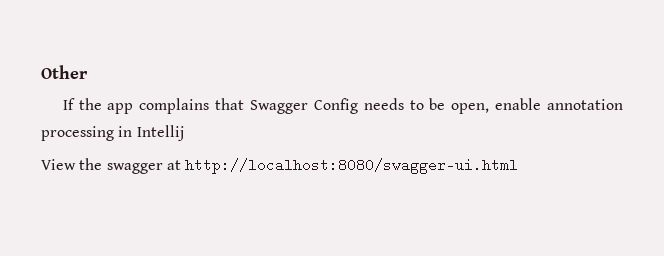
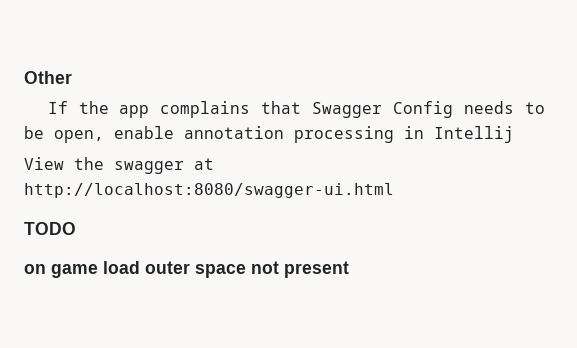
+ TODO
+ on game load outer space not present

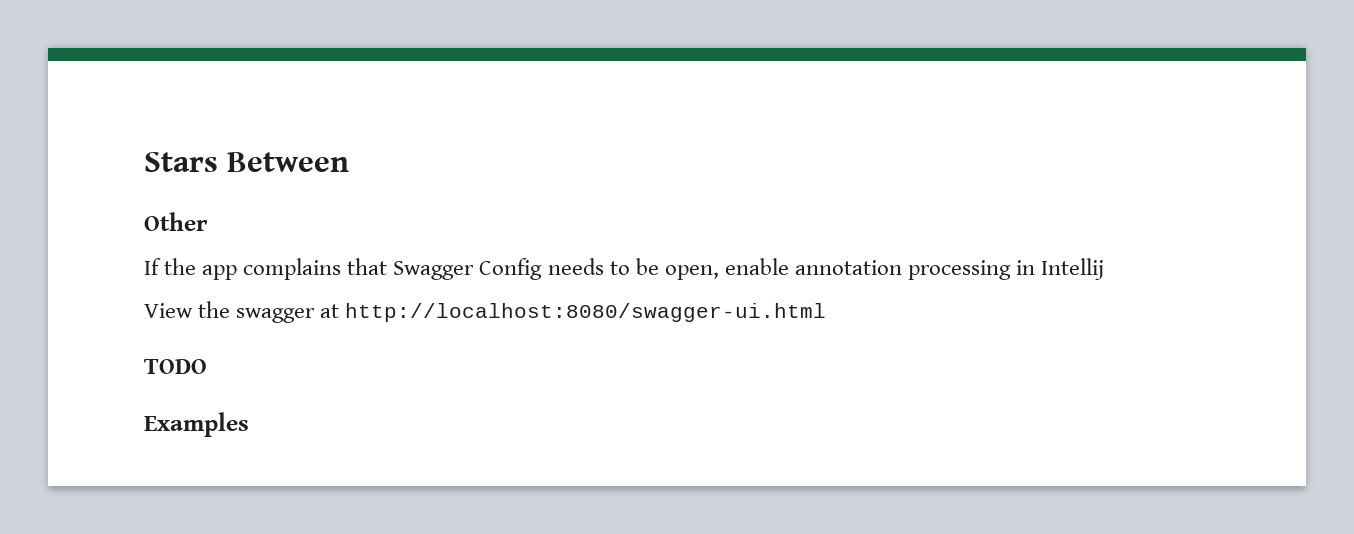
+ Stars Between
- on game load outer space not present
+ Examples

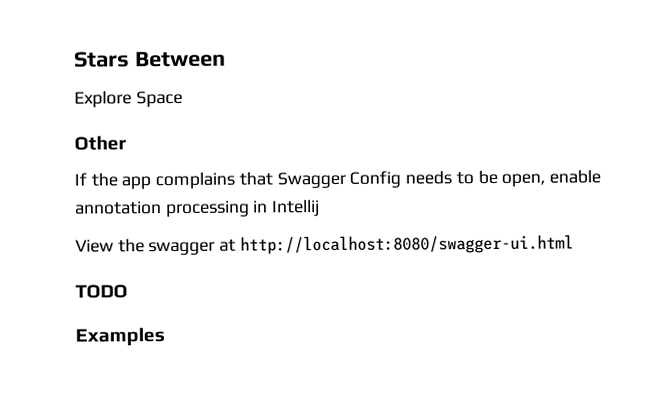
+ Explore Space

